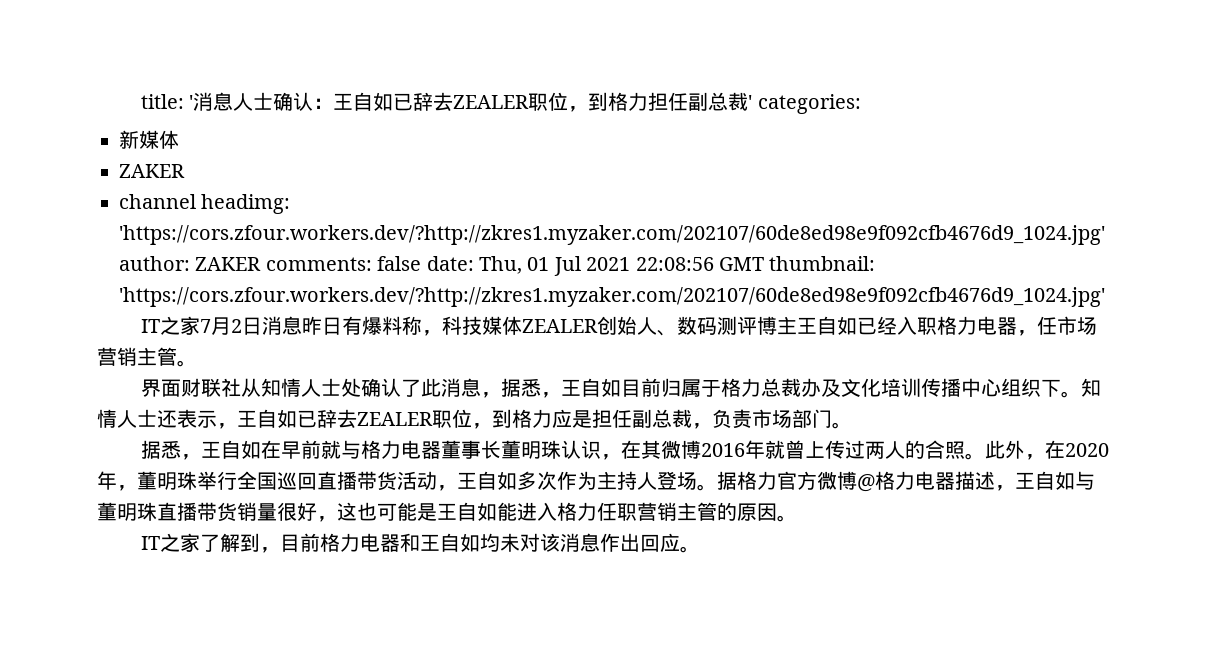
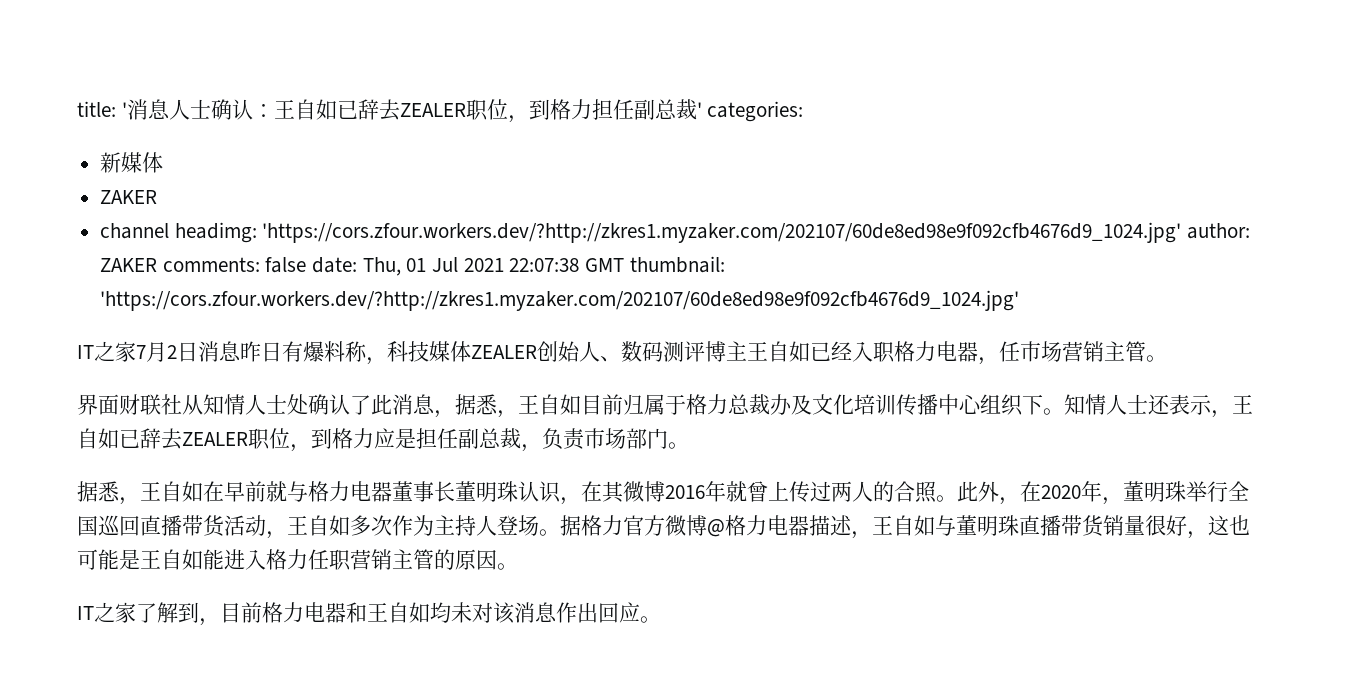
- channel headimg: 'https://cors.zfour.workers.dev/?http://zkres1.myzaker.com/202107/60de8ed98e9f092cfb4676d9_1024.jpg' author: ZAKER comments: false date: Thu, 01 Jul 2021 22:08:56 GMT thumbnail: 'https://cors.zfour.workers.dev/?http://zkres1.myzaker.com/202107/60de8ed98e9f092cfb4676d9_1024.jpg'
+ channel headimg: 'https://cors.zfour.workers.dev/?http://zkres1.myzaker.com/202107/60de8ed98e9f092cfb4676d9_1024.jpg' author: ZAKER comments: false date: Thu, 01 Jul 2021 22:07:38 GMT thumbnail: 'https://cors.zfour.workers.dev/?http://zkres1.myzaker.com/202107/60de8ed98e9f092cfb4676d9_1024.jpg'

